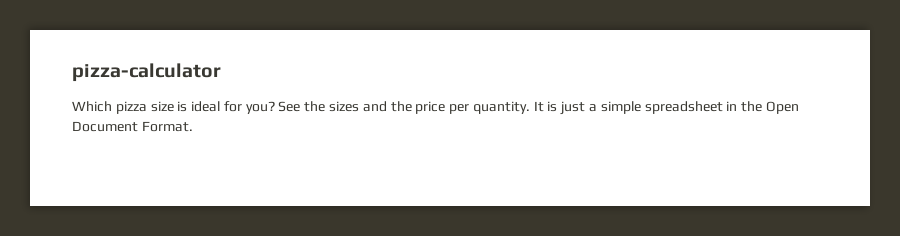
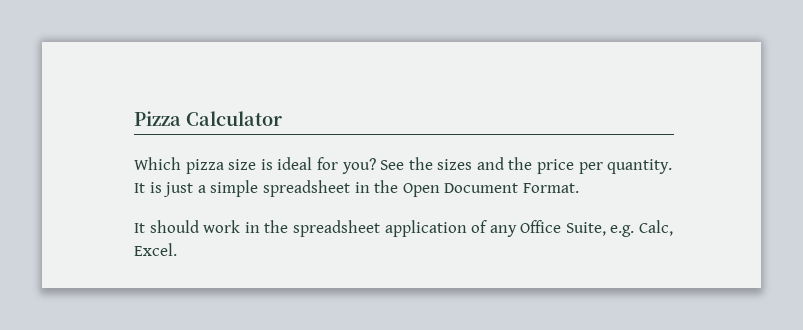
- pizza-calculator
+ Pizza Calculator
+ It should work in the spreadsheet application of any Office Suite, e.g. Calc, Excel.

